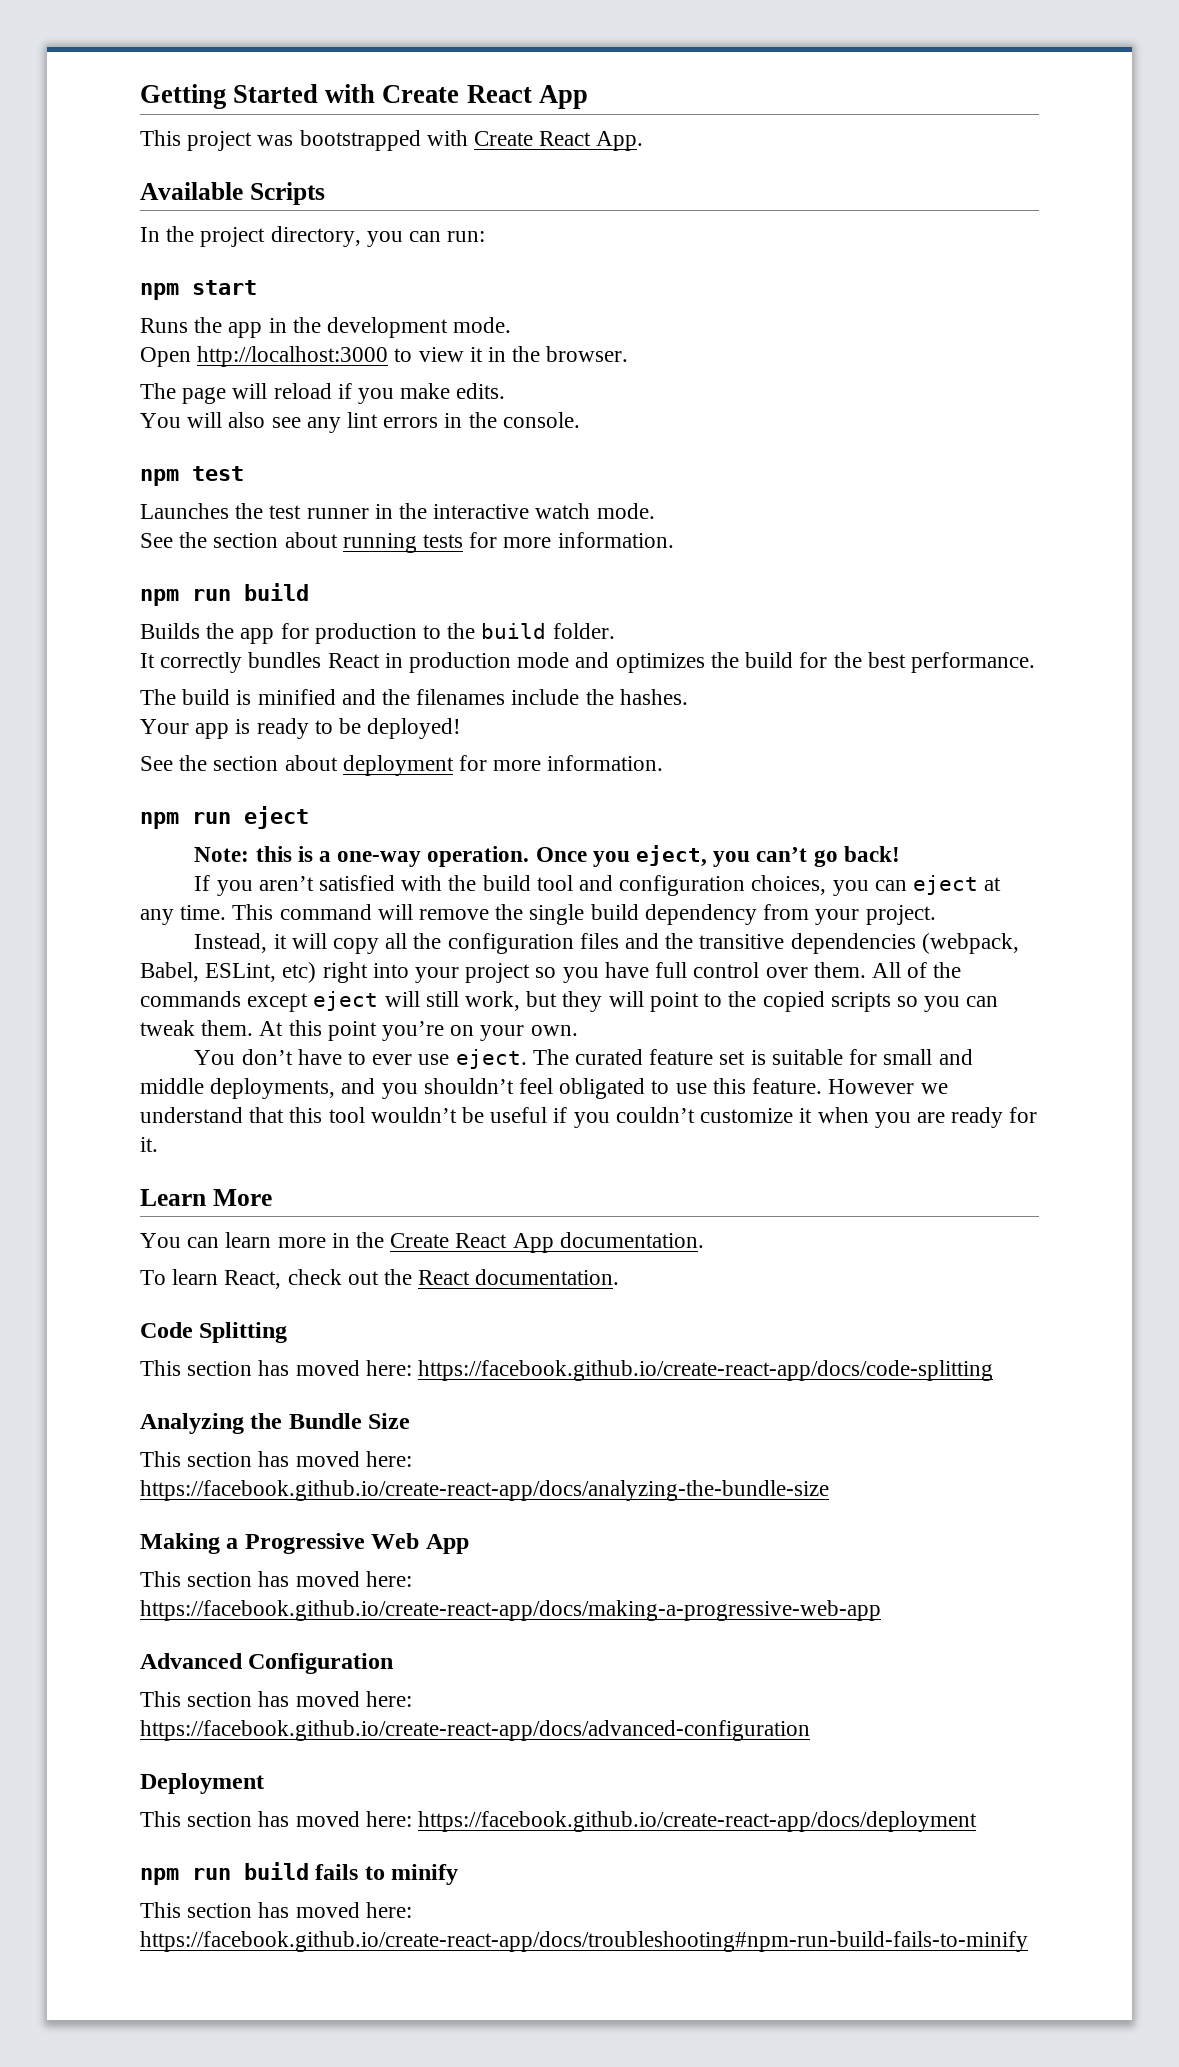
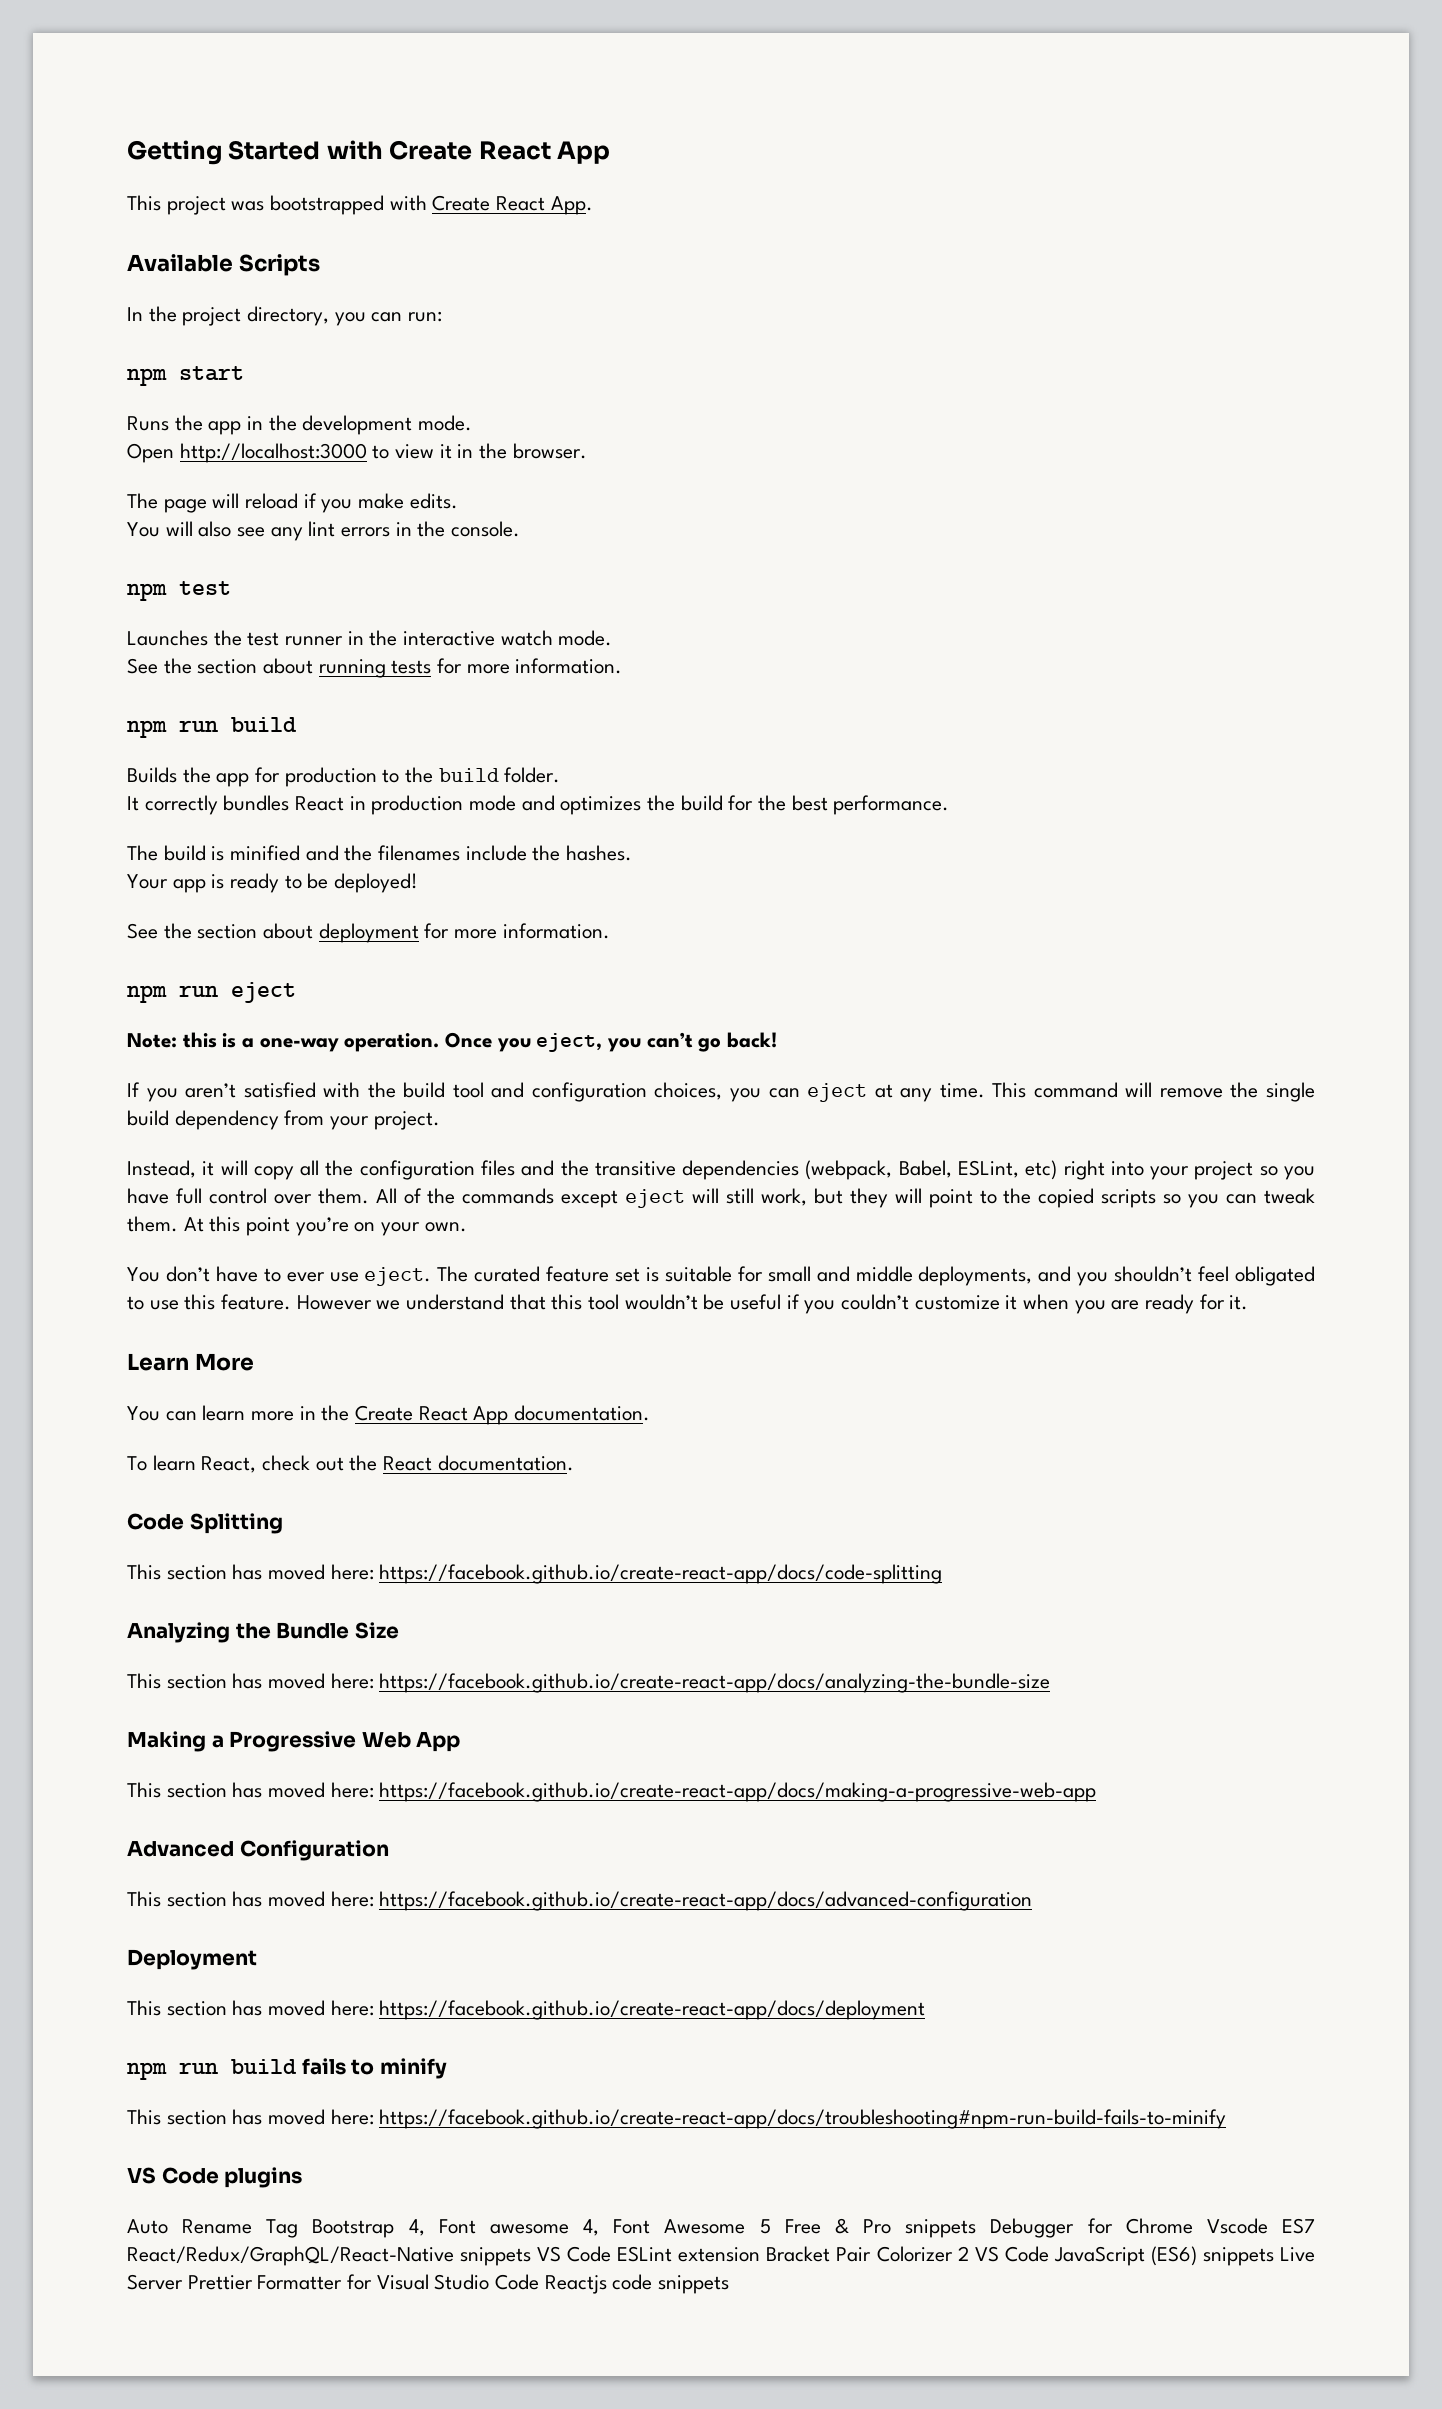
+ VS Code plugins
+ Auto Rename Tag Bootstrap 4, Font awesome 4, Font Awesome 5 Free & Pro snippets Debugger for Chrome Vscode ES7 React/Redux/GraphQL/React-Native snippets VS Code ESLint extension Bracket Pair Colorizer 2 VS Code JavaScript (ES6) snippets Live Server Prettier Formatter for Visual Studio Code Reactjs code snippets

